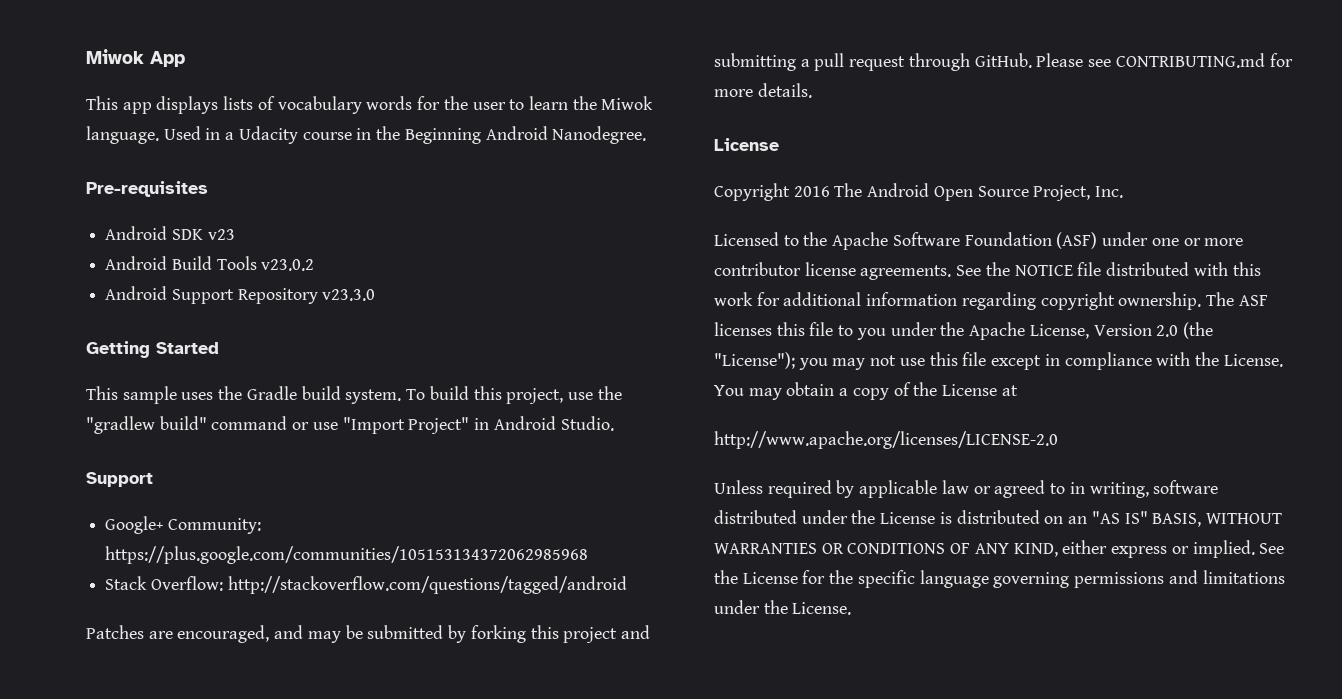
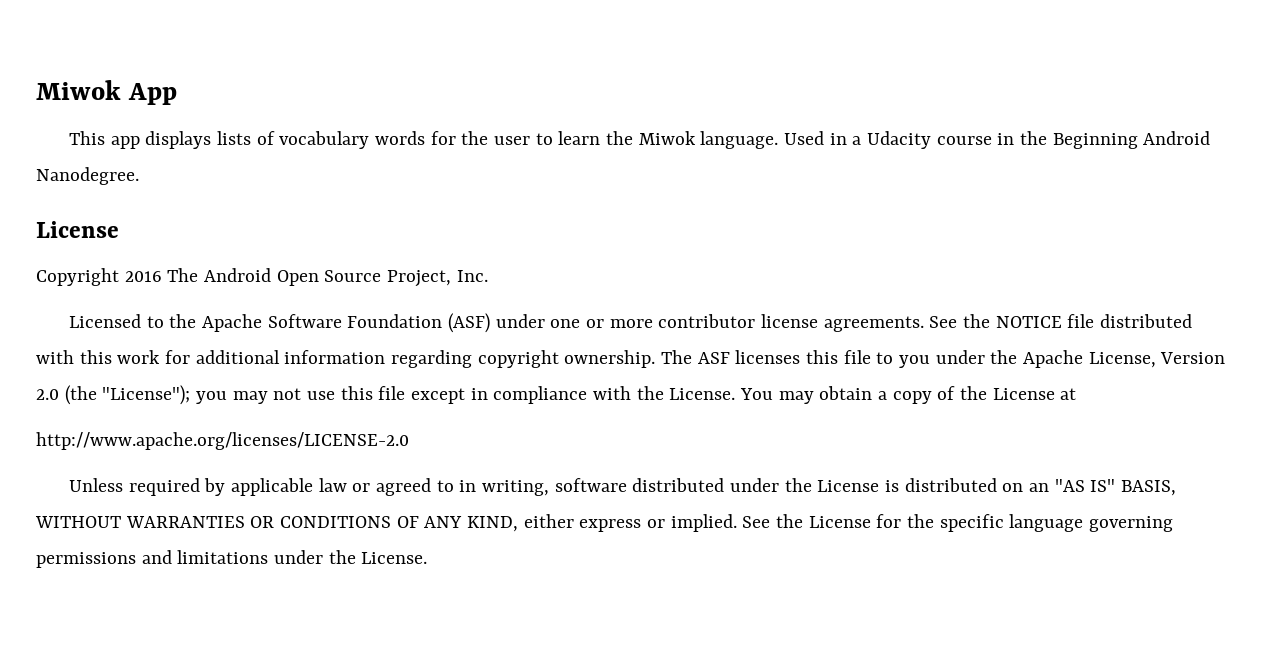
- Pre-requisites
- Android SDK v23
- Android Build Tools v23.0.2
- Android Support Repository v23.3.0
- Getting Started
- This sample uses the Gradle build system. To build this project, use the "gradlew build" command or use "Import Project" in Android Studio.
- Support
- Google+ Community: https://plus.google.com/communities/105153134372062985968
- Stack Overflow: http://stackoverflow.com/questions/tagged/android
- Patches are encouraged, and may be submitted by forking this project and submitting a pull request through GitHub. Please see CONTRIBUTING.md for more details.

